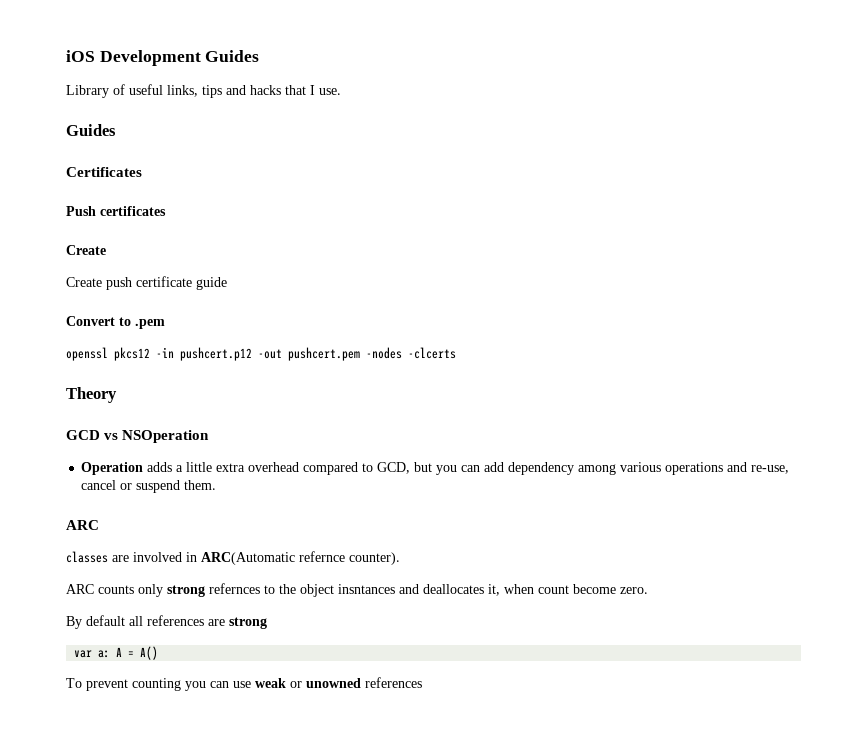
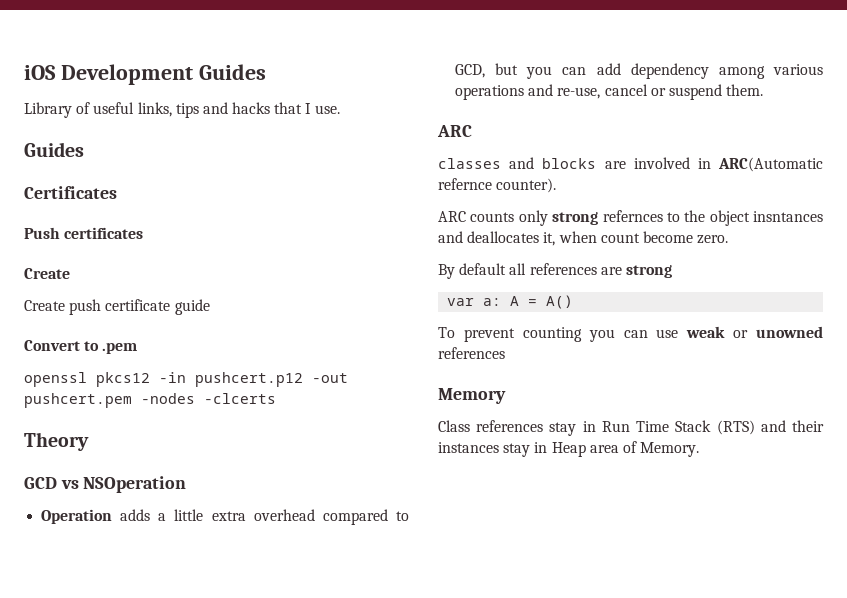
- classes are involved in ARC(Automatic refernce counter).
+ classes and blocks are involved in ARC(Automatic refernce counter).
+ Memory
+ Class references stay in Run Time Stack (RTS) and their instances stay in Heap area of Memory.

